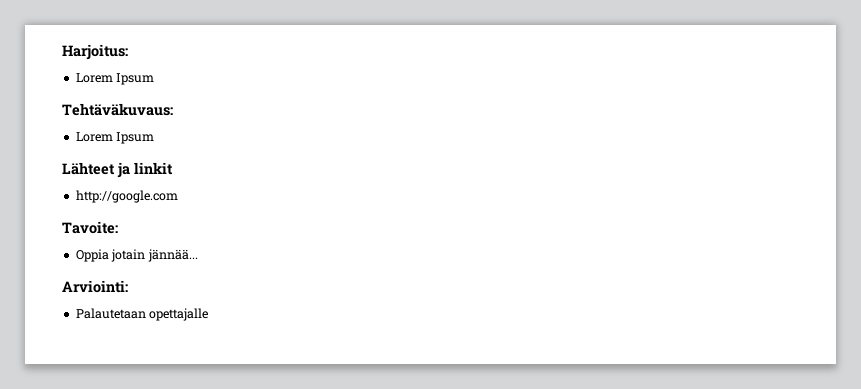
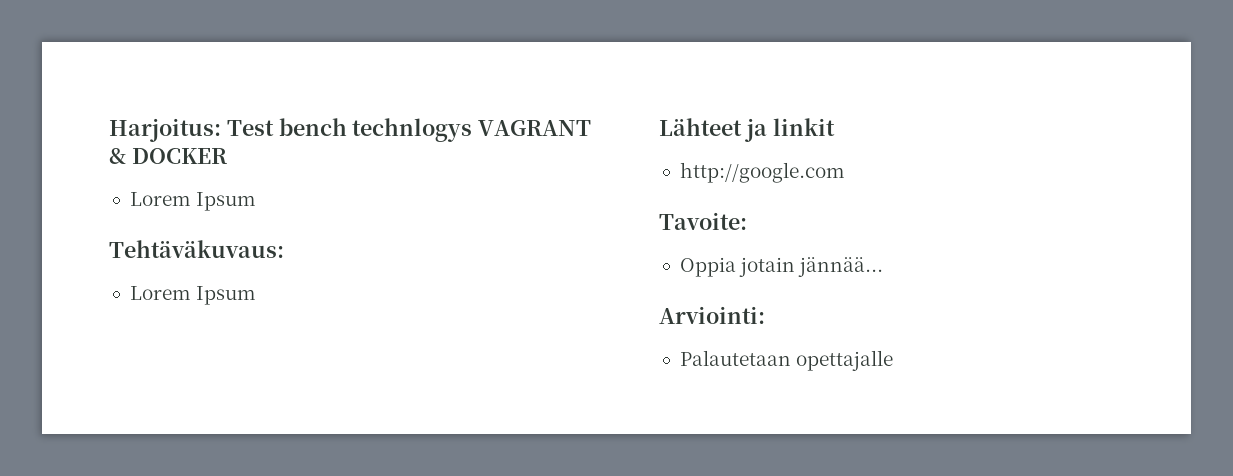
- Harjoitus:
+ Harjoitus: Test bench technlogys VAGRANT & DOCKER

